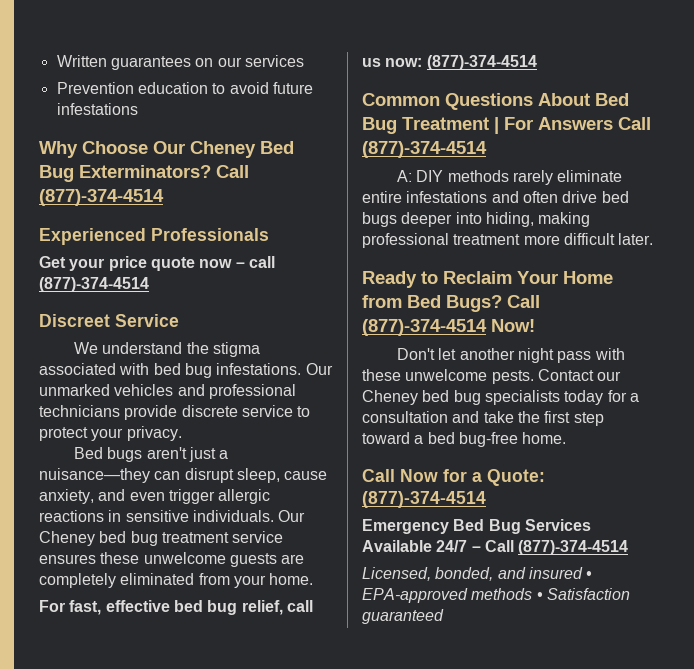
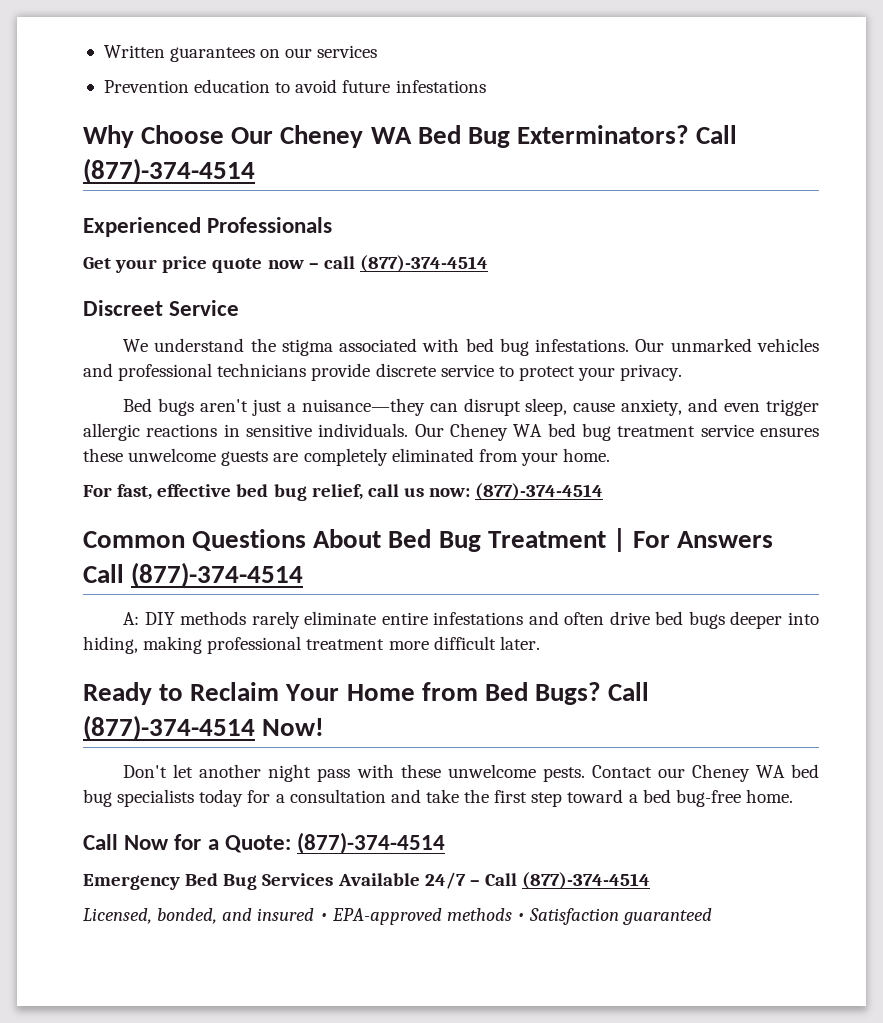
- Why Choose Our Cheney Bed Bug Exterminators?
+ Why Choose Our Cheney WA Bed Bug Exterminators?
- Our Cheney bed bug treatment service ensures these unwelcome guests are completely eliminated from your home.
+ Our Cheney WA bed bug treatment service ensures these unwelcome guests are completely eliminated from your home.
- Contact our Cheney bed bug specialists today for a consultation and take the first step toward a bed bug-free home.
+ Contact our Cheney WA bed bug specialists today for a consultation and take the first step toward a bed bug-free home.

